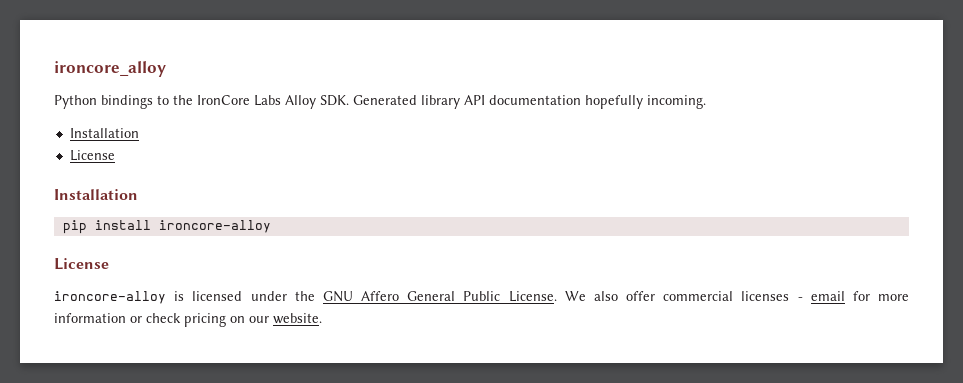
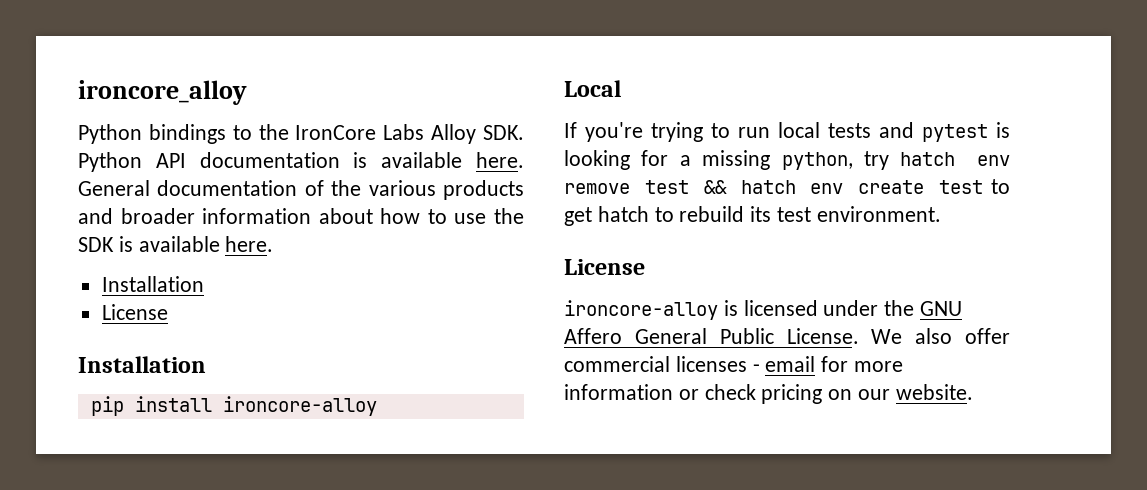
- Python bindings to the IronCore Labs Alloy SDK. Generated library API documentation hopefully incoming.
+ Python bindings to the IronCore Labs Alloy SDK. Python API documentation is available here. General documentation of the various products and broader information about how to use the SDK is available here.
+ Local
+ If you're trying to run local tests and pytest is looking for a missing python, try hatch env remove test && hatch env create test to get hatch to rebuild its test environment.

